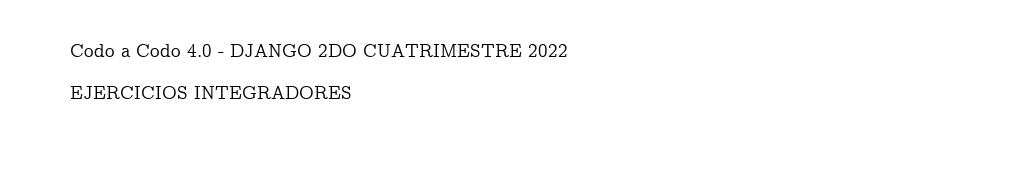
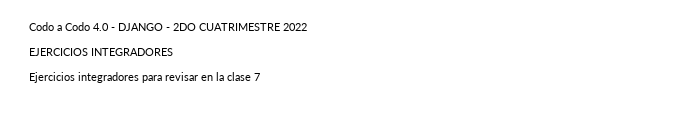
- Codo a Codo 4.0 - DJANGO 2DO CUATRIMESTRE 2022
+ Codo a Codo 4.0 - DJANGO - 2DO CUATRIMESTRE 2022
+ Ejercicios integradores para revisar en la clase 7

